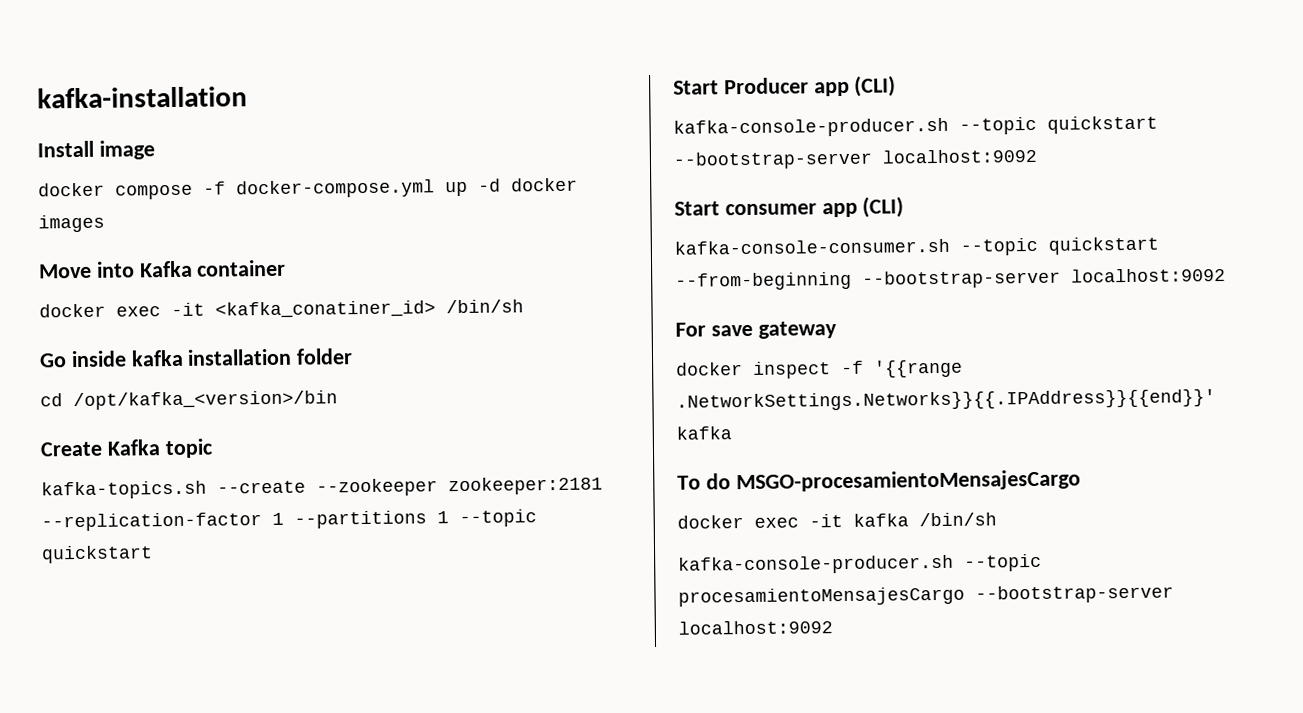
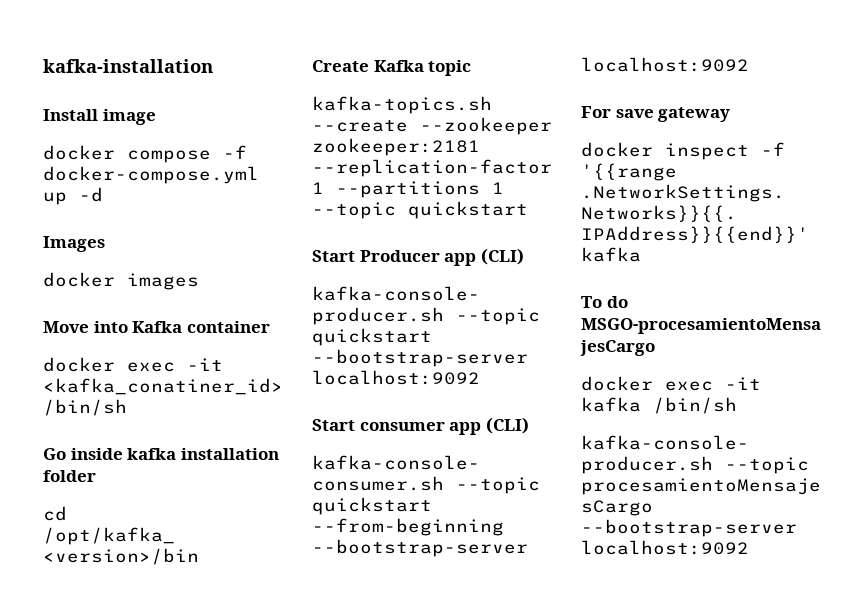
- docker compose -f docker-compose.yml up -d docker images
+ docker compose -f docker-compose.yml up -d
+ Images
+ docker images

